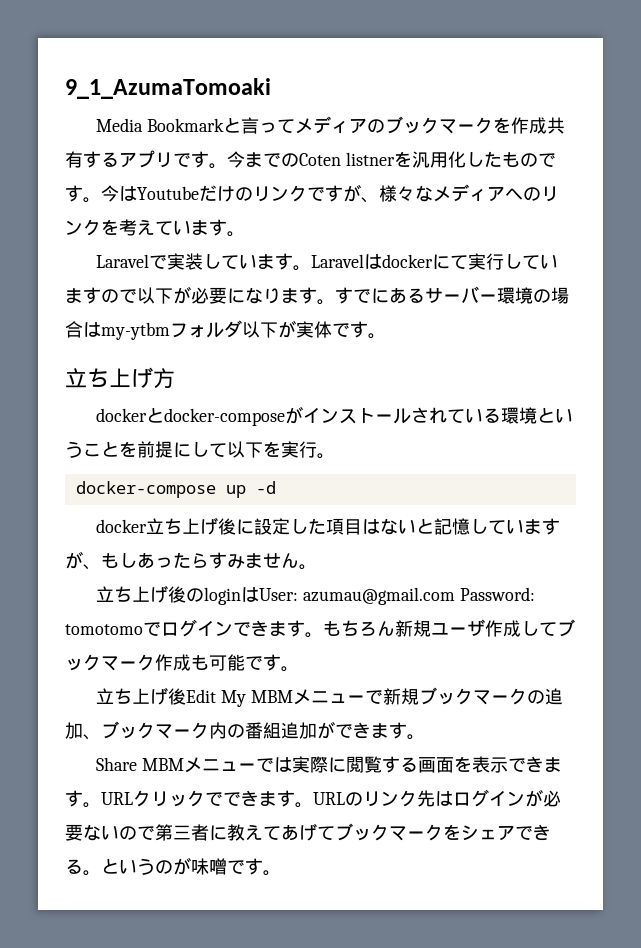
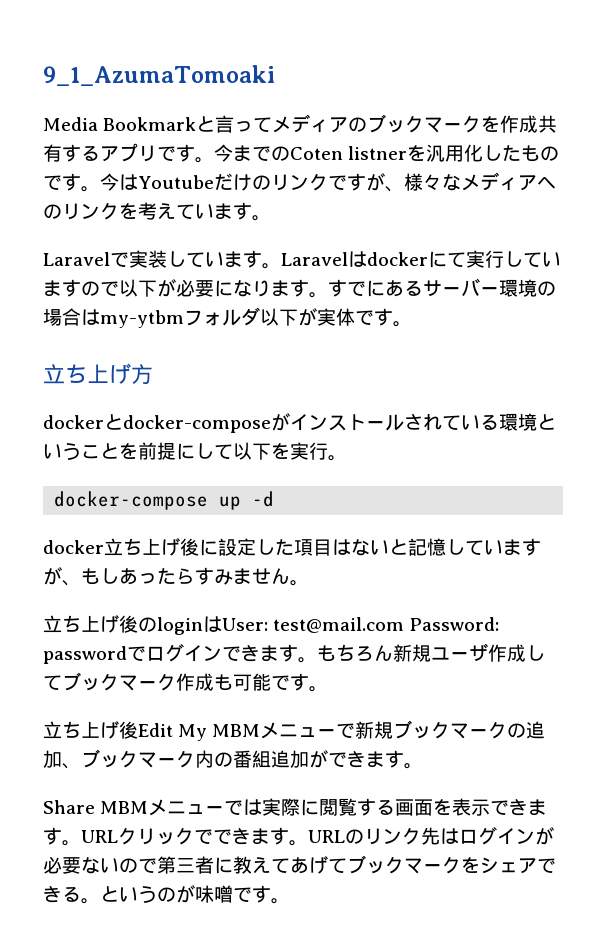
- 立ち上げ後のloginはUser: azumau@gmail.com Password: tomotomoでログインできます。
+ 立ち上げ後のloginはUser: test@mail.com Password: passwordでログインできます。

